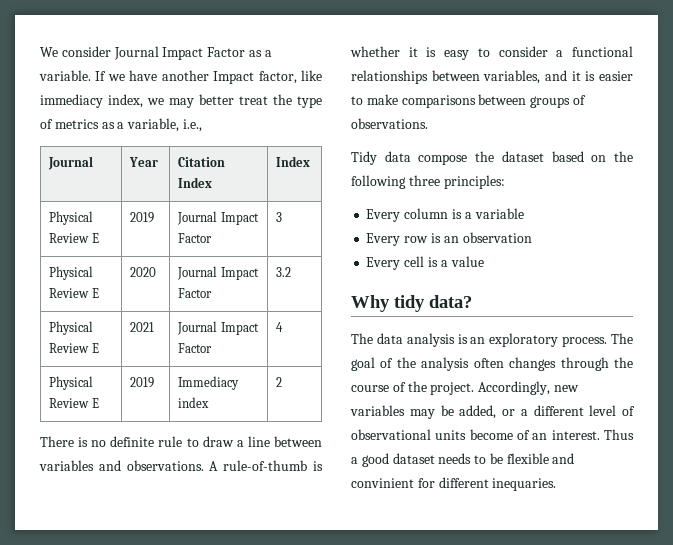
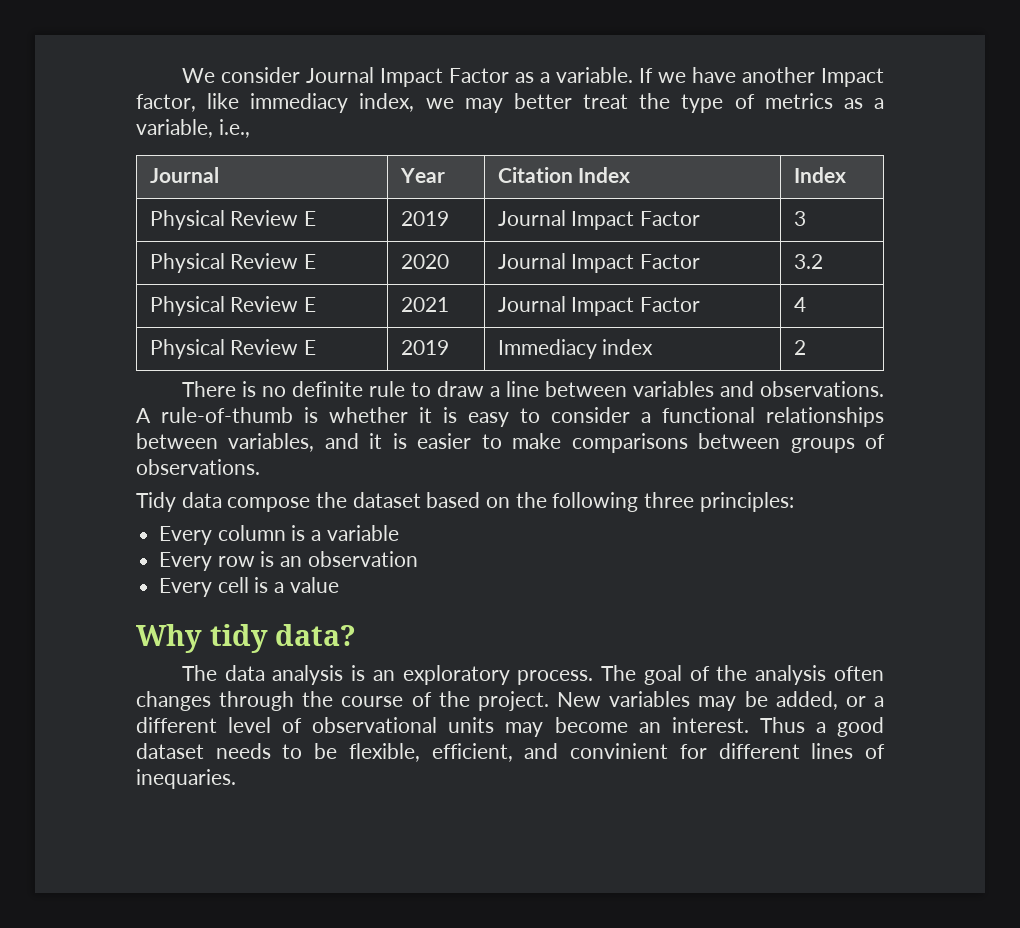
- Accordingly, new variables may be added, or a different level of observational units become of an interest.
+ New variables may be added, or a different level of observational units may become an interest.
- Thus a good dataset needs to be flexible and convinient for different inequaries.
+ Thus a good dataset needs to be flexible, efficient, and convinient for different lines of inequaries.

